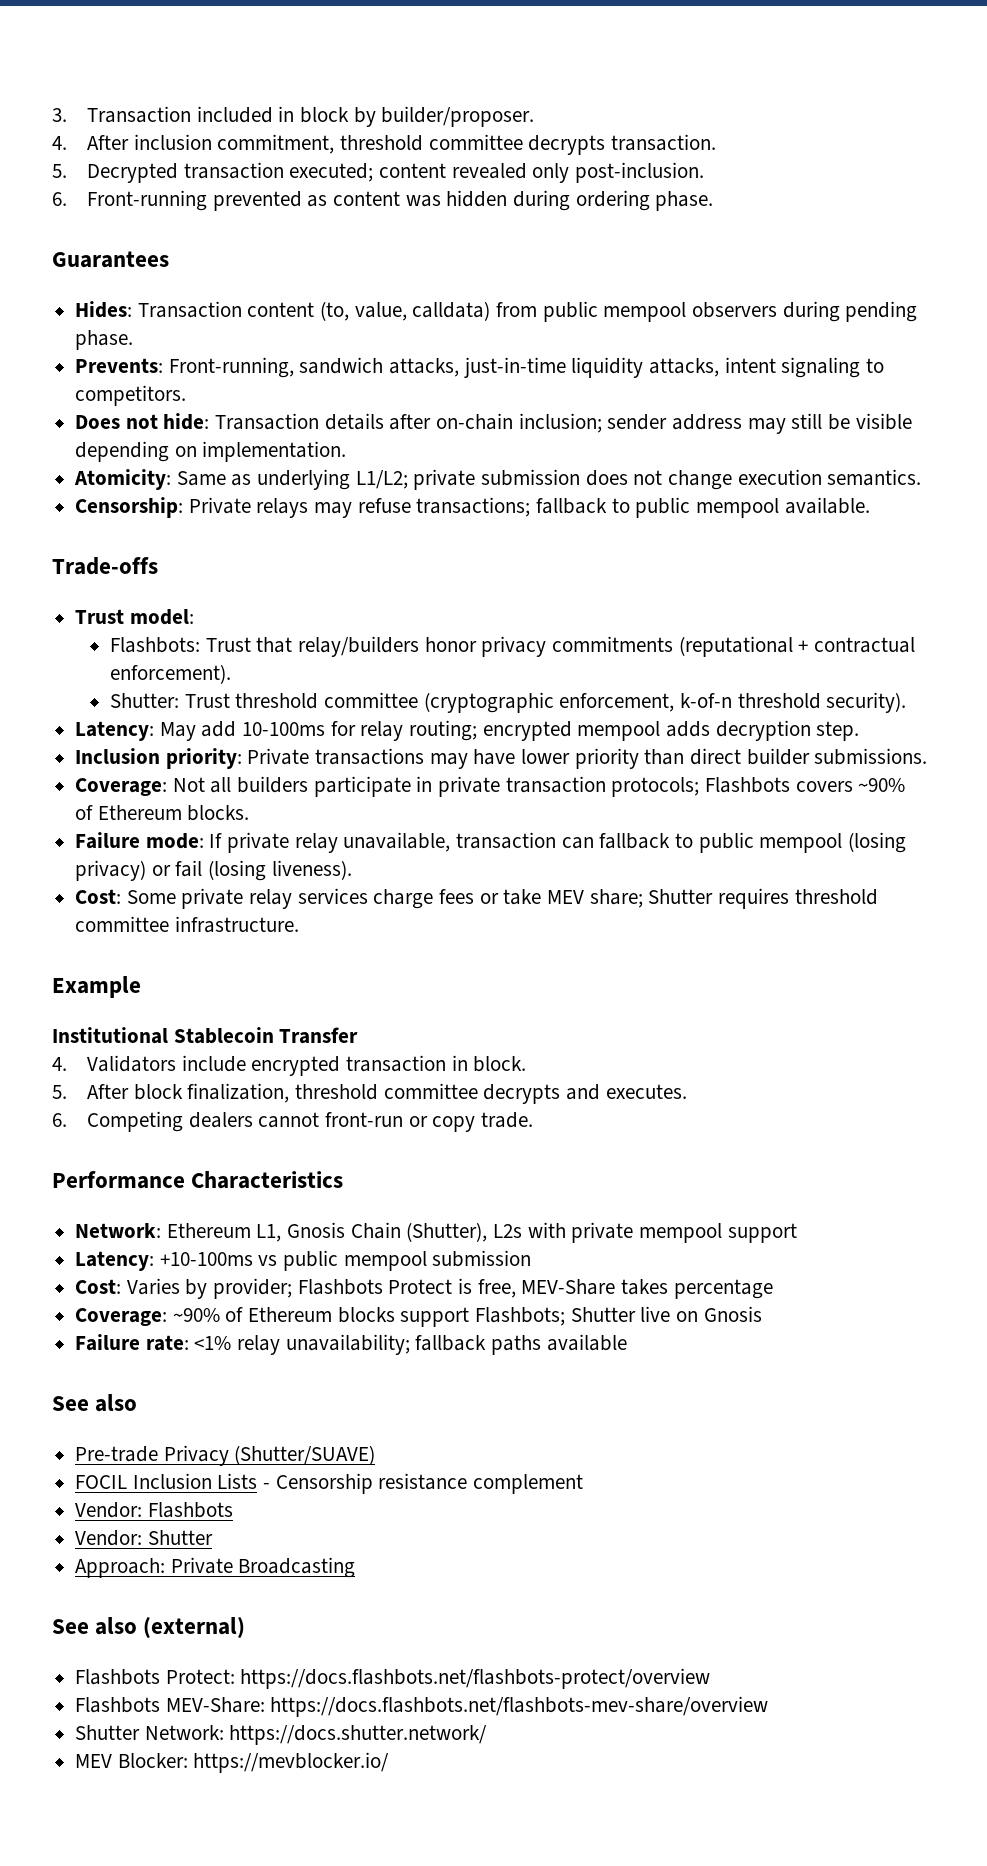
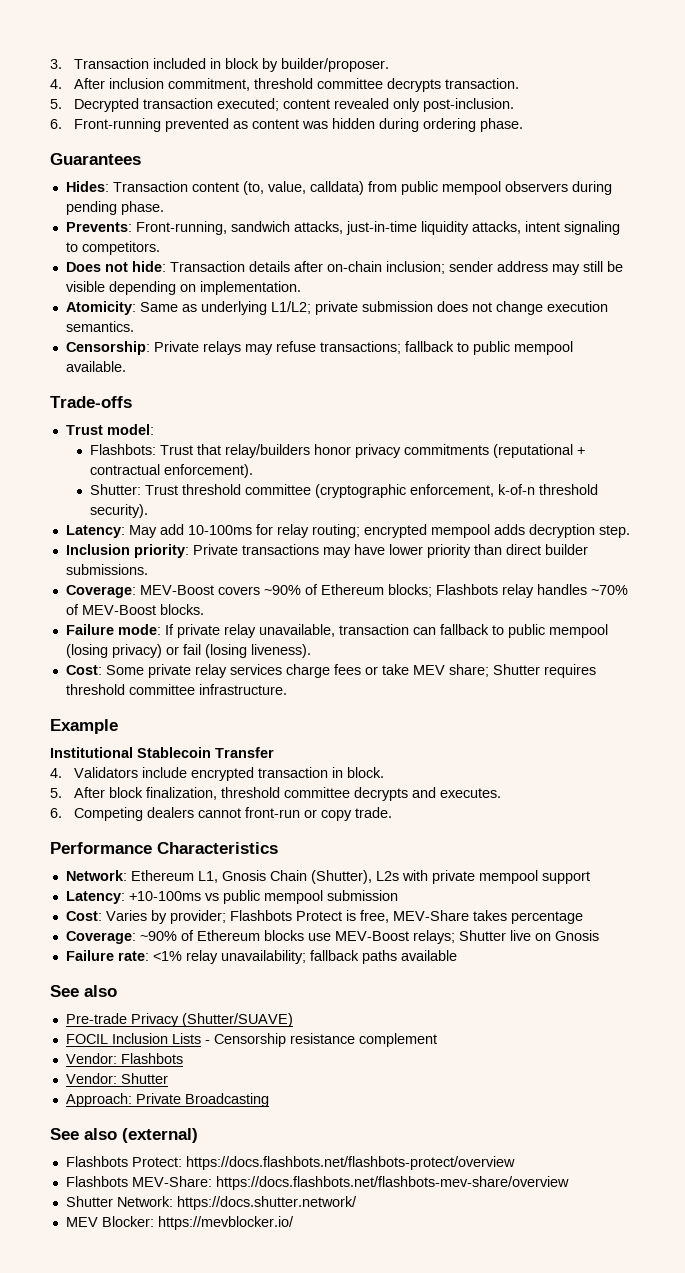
- Coverage: Not all builders participate in private transaction protocols; Flashbots covers ~90% of Ethereum blocks.
+ Coverage: MEV-Boost covers ~90% of Ethereum blocks; Flashbots relay handles ~70% of MEV-Boost blocks.
- Coverage: ~90% of Ethereum blocks support Flashbots; Shutter live on Gnosis
+ Coverage: ~90% of Ethereum blocks use MEV-Boost relays; Shutter live on Gnosis

